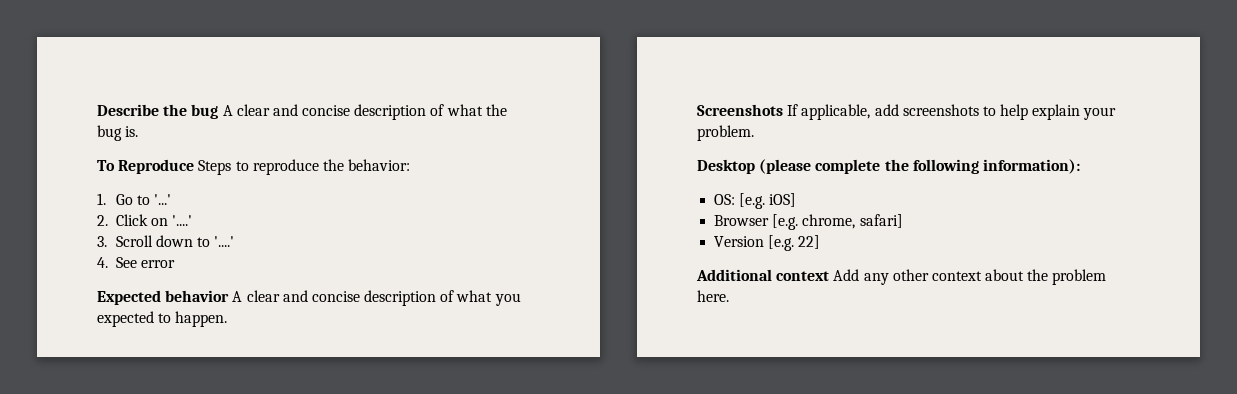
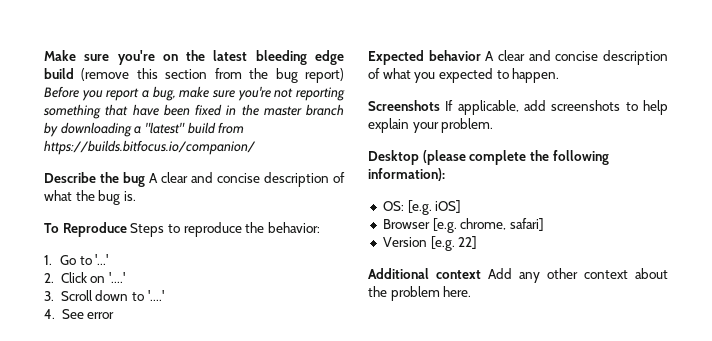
+ Make sure you're on the latest bleeding edge build (remove this section from the bug report) Before you report a bug, make sure you're not reporting something that have been fixed in the master branch by downloading a "latest" build from https://builds.bitfocus.io/companion/

